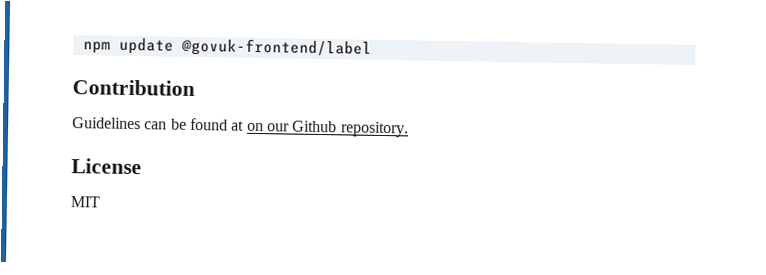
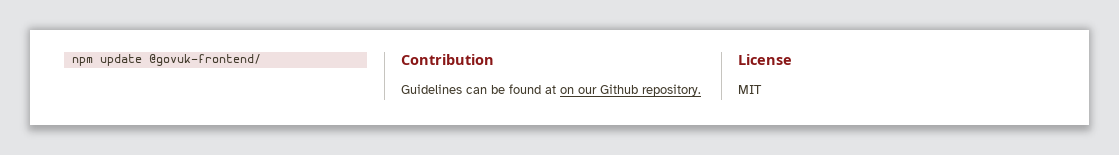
- npm update @govuk-frontend/label
+ npm update @govuk-frontend/

